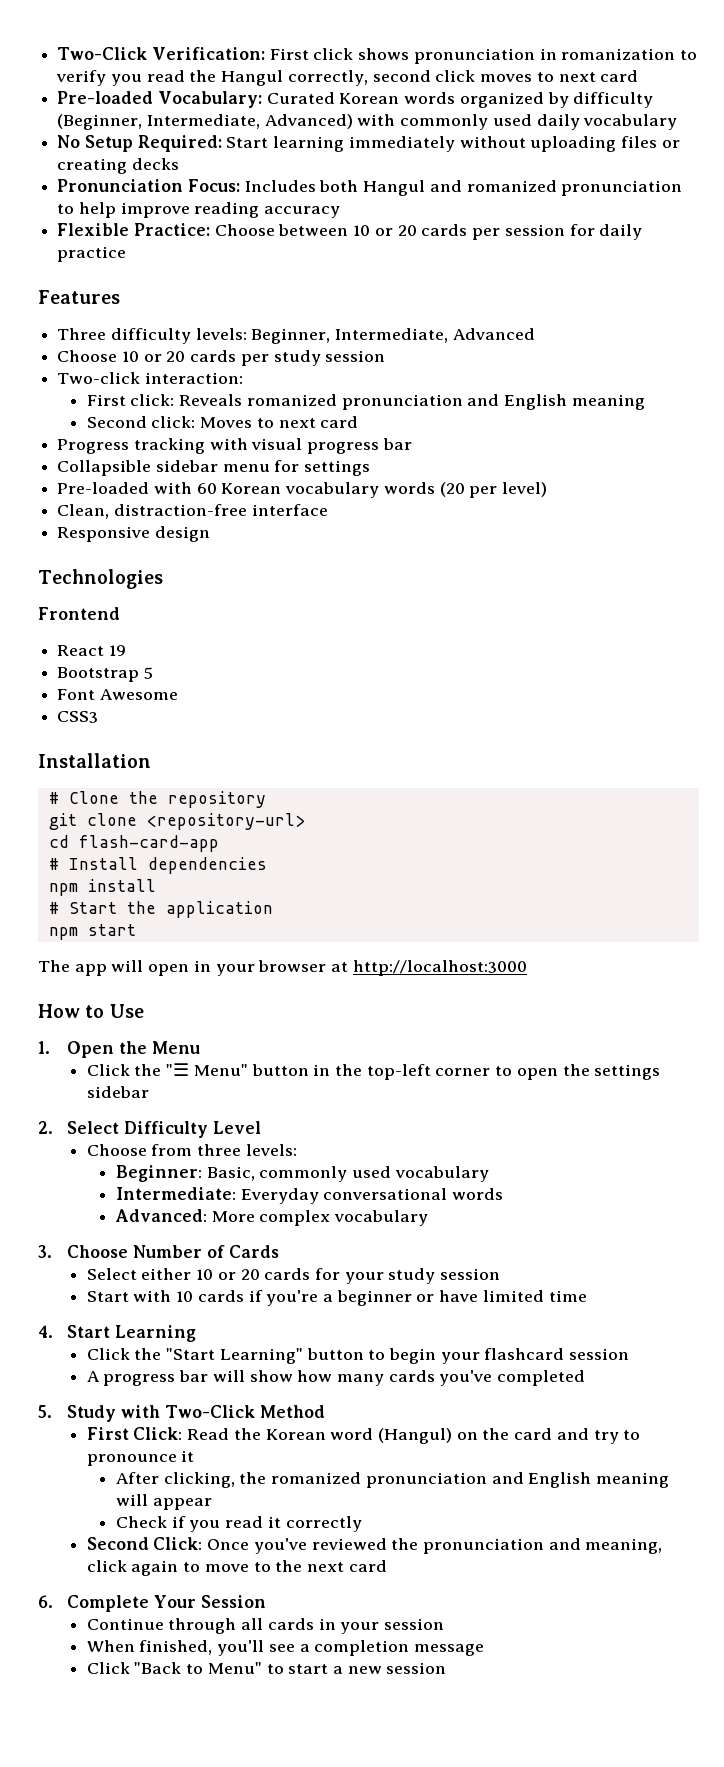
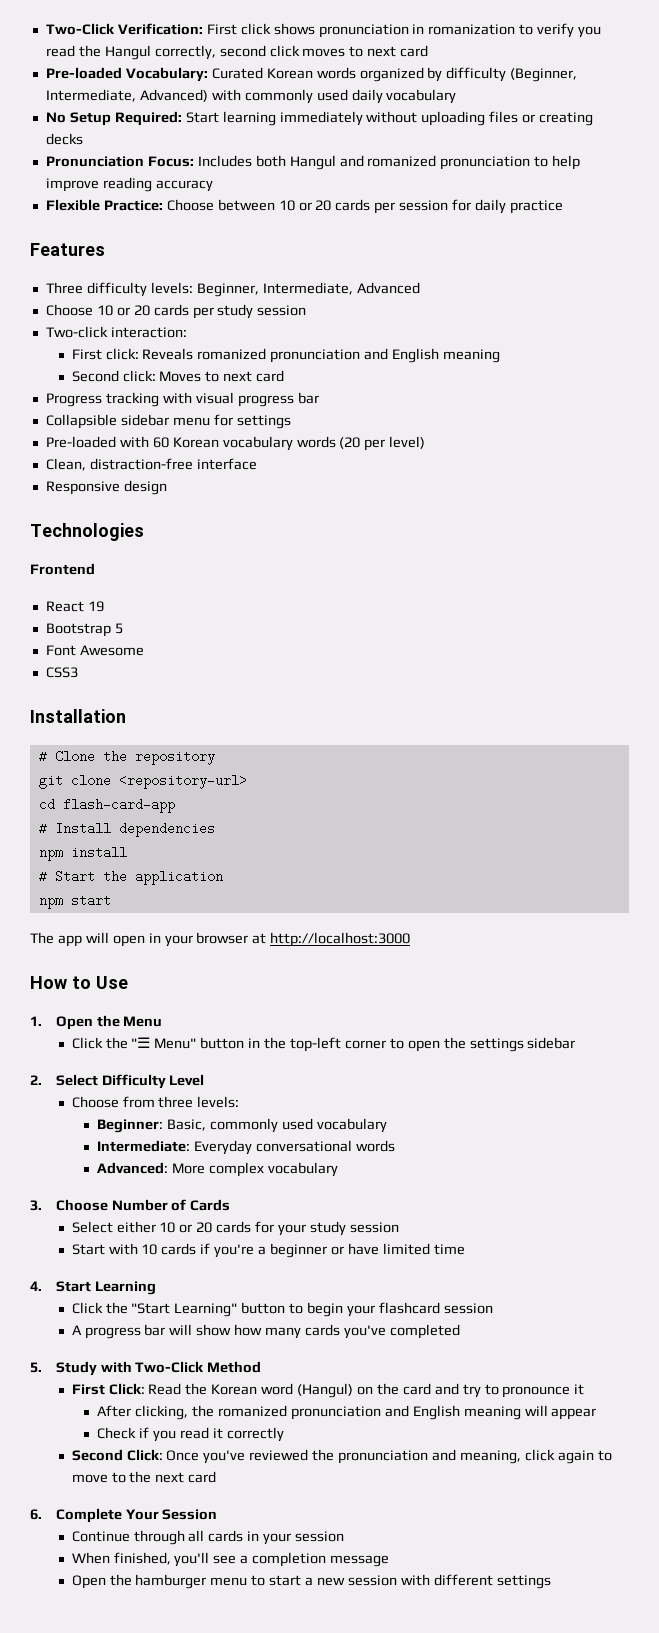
- Click "Back to Menu" to start a new session
+ Open the hamburger menu to start a new session with different settings

